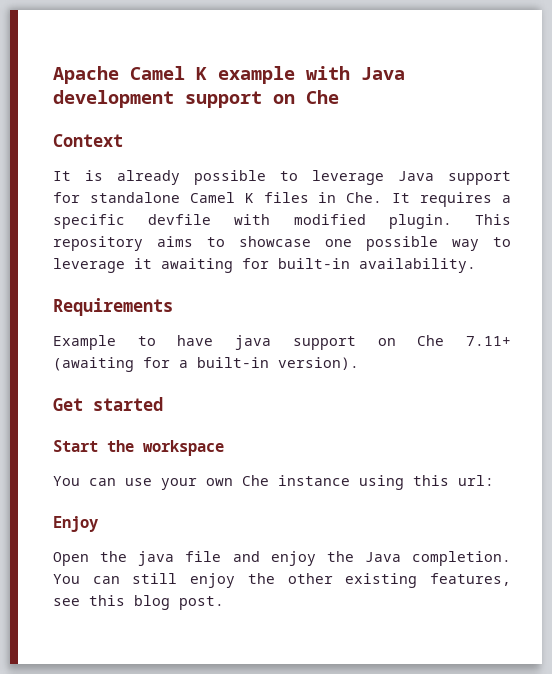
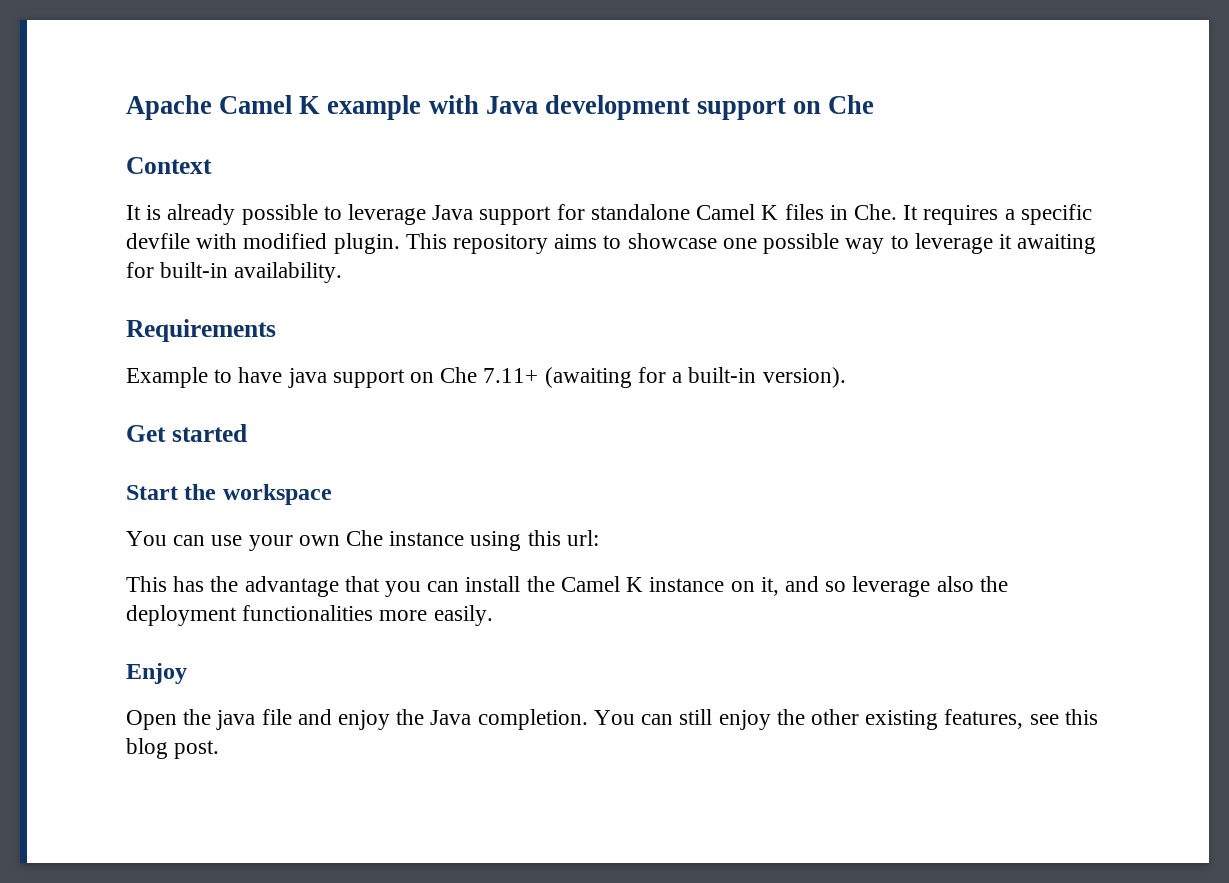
+ This has the advantage that you can install the Camel K instance on it, and so leverage also the deployment functionalities more easily.

